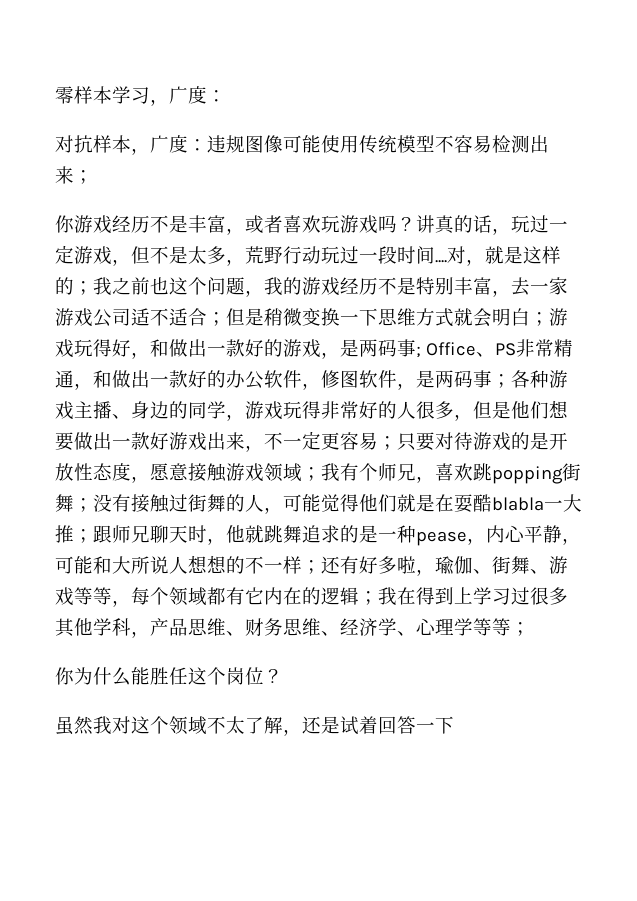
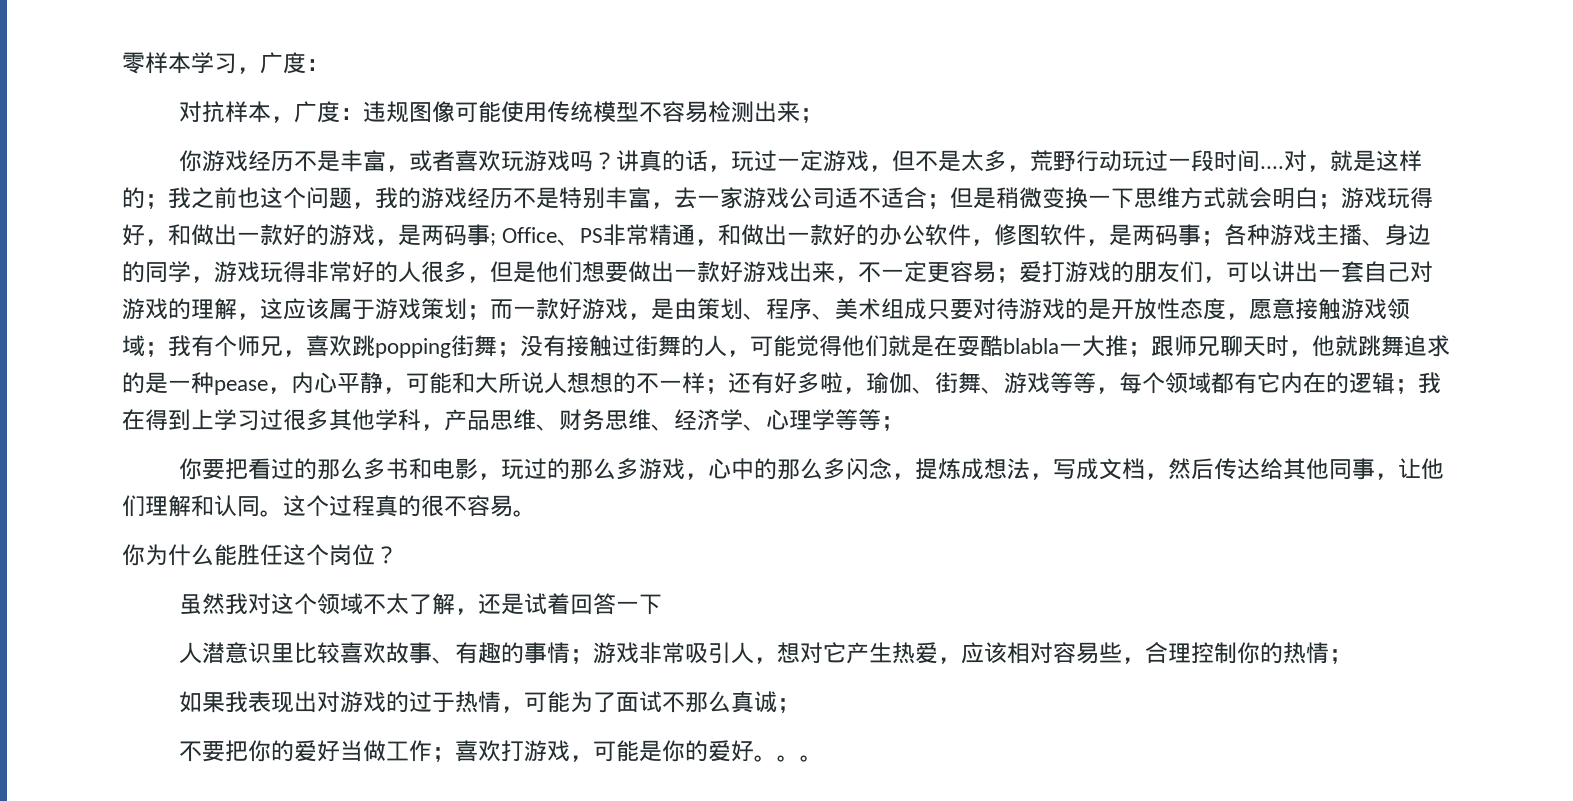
- 只要对待游戏的是开放性态度，愿意接触游戏领域；
+ 爱打游戏的朋友们，可以讲出一套自己对游戏的理解，这应该属于游戏策划；而一款好游戏，是由策划、程序、美术组成只要对待游戏的是开放性态度，愿意接触游戏领域；
+ 你要把看过的那么多书和电影，玩过的那么多游戏，心中的那么多闪念，提炼成想法，写成文档，然后传达给其他同事，让他们理解和认同。这个过程真的很不容易。
+ 人潜意识里比较喜欢故事、有趣的事情；游戏非常吸引人，想对它产生热爱，应该相对容易些，合理控制你的热情；
+ 如果我表现出对游戏的过于热情，可能为了面试不那么真诚；
+ 不要把你的爱好当做工作；喜欢打游戏，可能是你的爱好。。。

